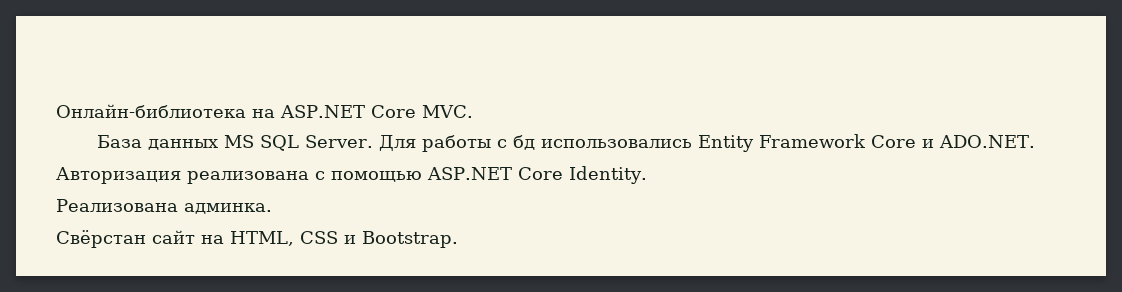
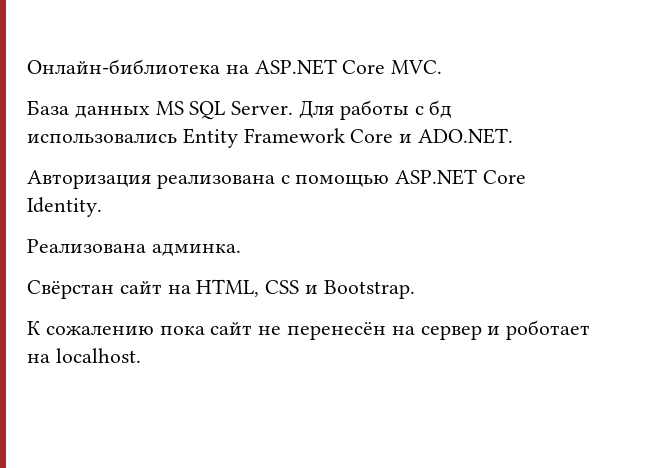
+ К сожалению пока сайт не перенесён на сервер и роботает на localhost.

